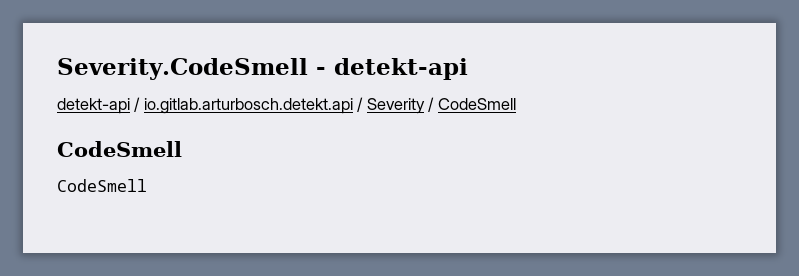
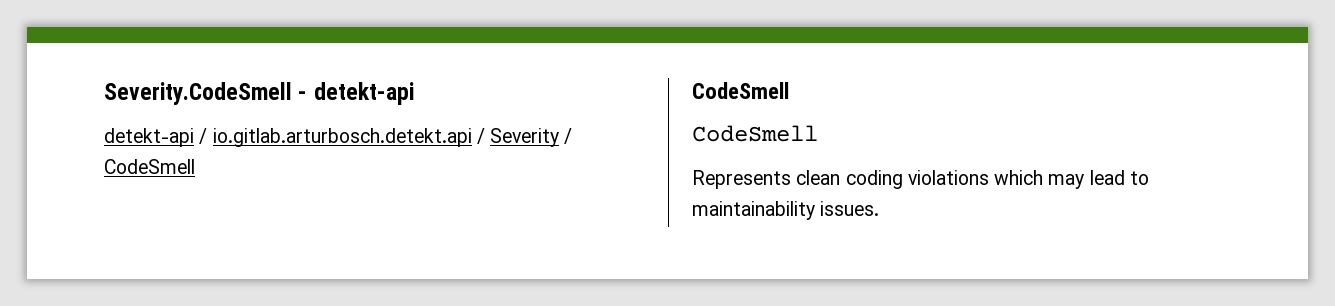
+ Represents clean coding violations which may lead to maintainability issues.

